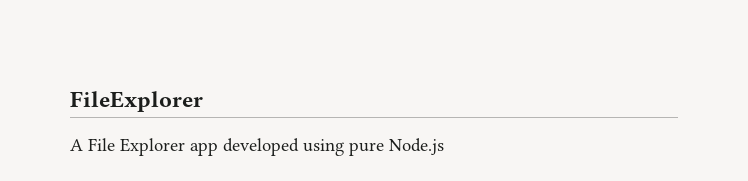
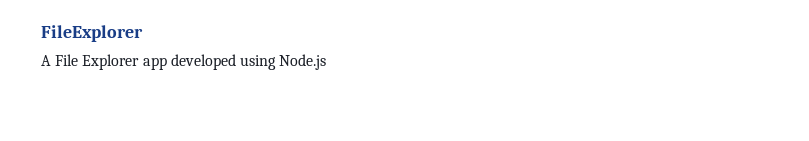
- A File Explorer app developed using pure Node.js
+ A File Explorer app developed using Node.js

